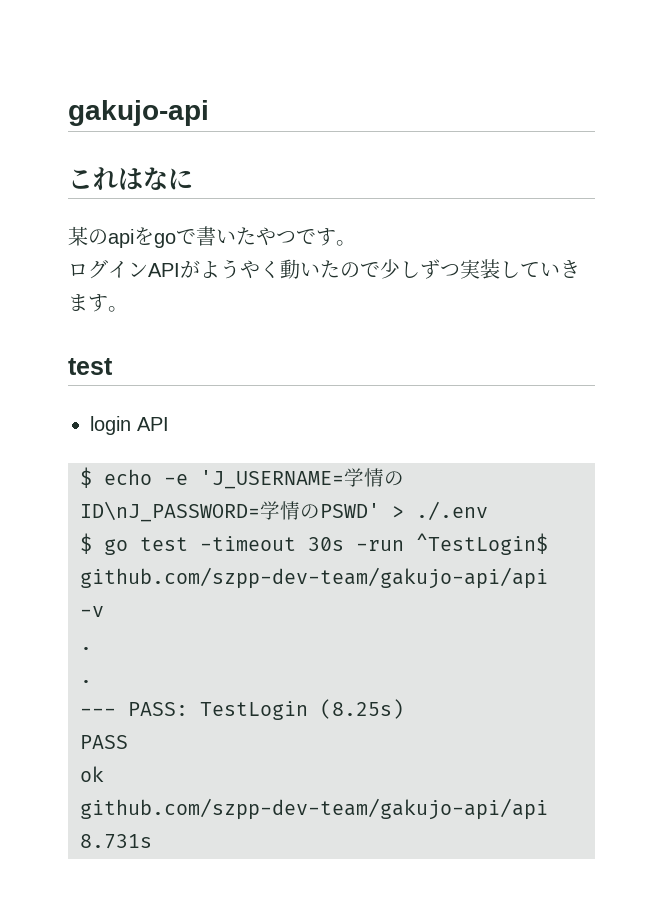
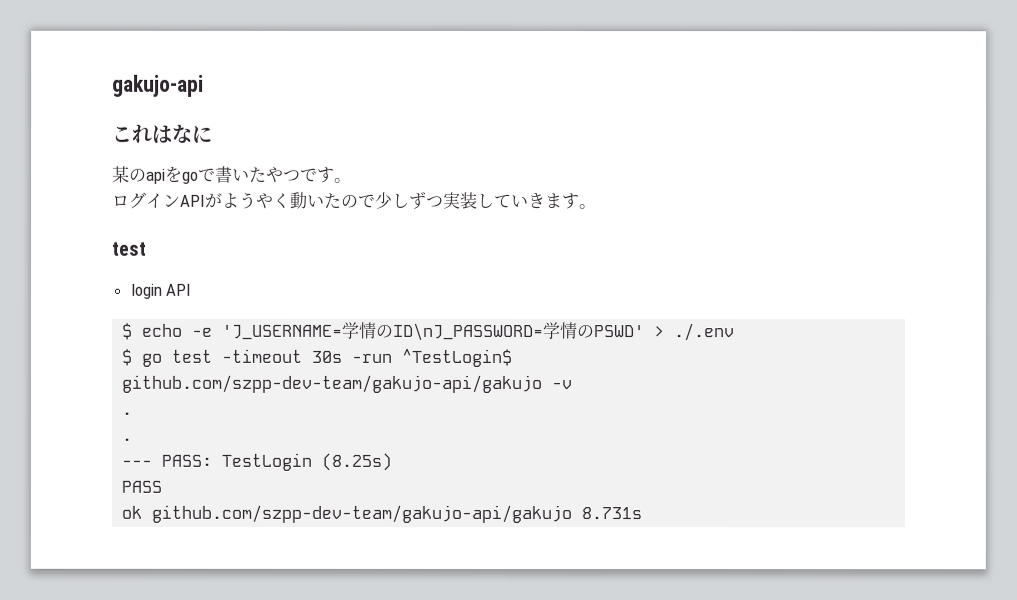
- $ go test -timeout 30s -run ^TestLogin$ github.com/szpp-dev-team/gakujo-api/api -v
+ $ go test -timeout 30s -run ^TestLogin$ github.com/szpp-dev-team/gakujo-api/gakujo -v
- ok github.com/szpp-dev-team/gakujo-api/api 8.731s
+ ok github.com/szpp-dev-team/gakujo-api/gakujo 8.731s

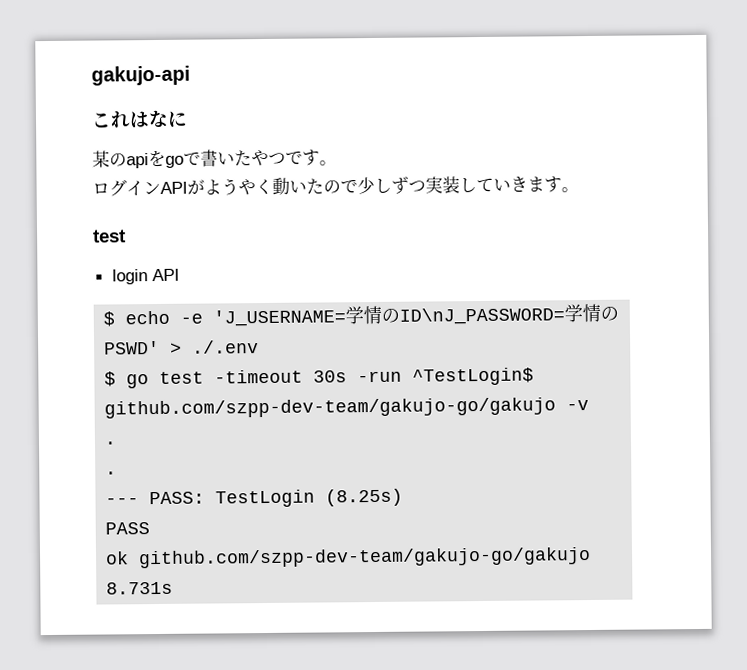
- $ go test -timeout 30s -run ^TestLogin$ github.com/szpp-dev-team/gakujo-api/gakujo -v
+ $ go test -timeout 30s -run ^TestLogin$ github.com/szpp-dev-team/gakujo-go/gakujo -v
- ok github.com/szpp-dev-team/gakujo-api/gakujo 8.731s
+ ok github.com/szpp-dev-team/gakujo-go/gakujo 8.731s

